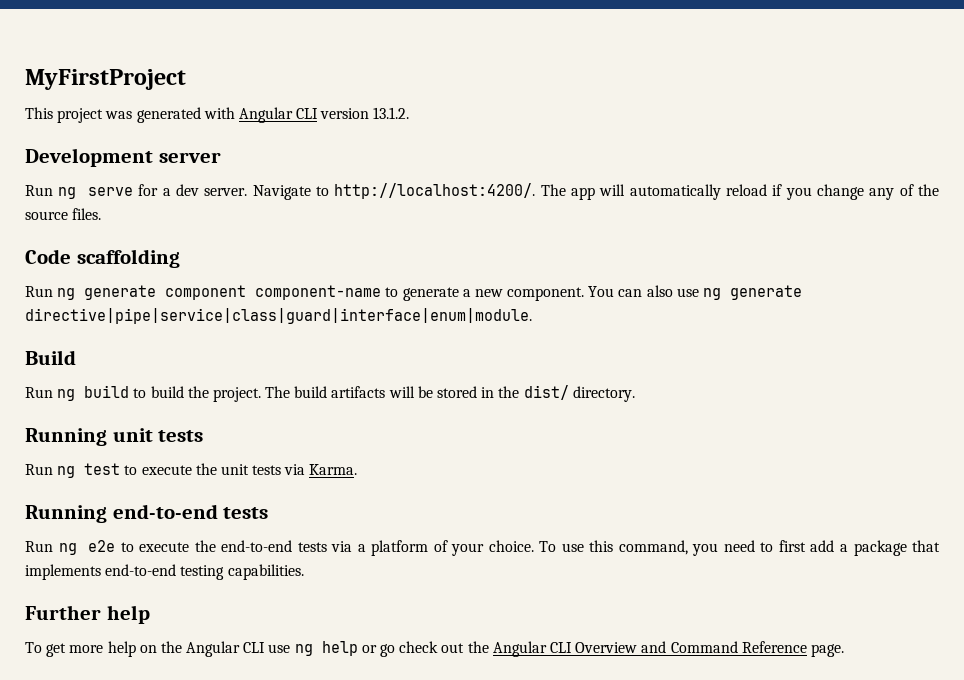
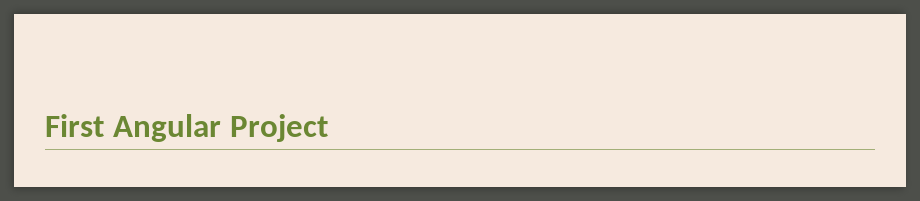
- MyFirstProject
- This project was generated with Angular CLI version 13.1.2.
- Development server
- Run ng serve for a dev server. Navigate to http://localhost:4200/. The app will automatically reload if you change any of the source files.
- Code scaffolding
- Run ng generate component component-name to generate a new component. You can also use ng generate directive|pipe|service|class|guard|interface|enum|module.
- Build
- Run ng build to build the project. The build artifacts will be stored in the dist/ directory.
- Running unit tests
- Run ng test to execute the unit tests via Karma.
- Running end-to-end tests
- Run ng e2e to execute the end-to-end tests via a platform of your choice. To use this command, you need to first add a package that implements end-to-end testing capabilities.
- Further help
- To get more help on the Angular CLI use ng help or go check out the Angular CLI Overview and Command Reference page.
+ First Angular Project

